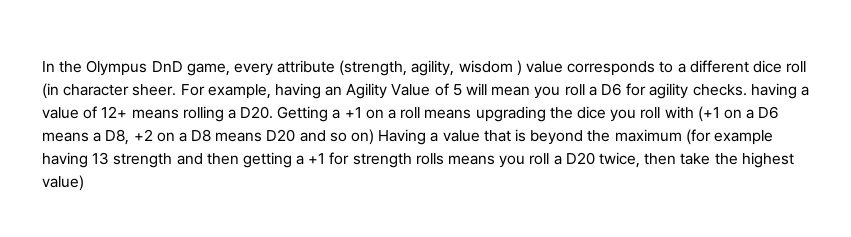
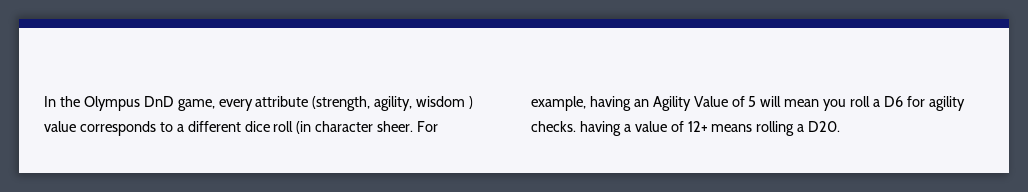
- For example, having an Agility Value of 5 will mean you roll a D6 for agility checks. having a value of 12+ means rolling a D20. Getting a +1 on a roll means upgrading the dice you roll with (+1 on a D6 means a D8, +2 on a D8 means D20 and so on) Having a value that is beyond the maximum (for example having 13 strength and then getting a +1 for strength rolls means you roll a D20 twice, then take the highest value)
+ For example, having an Agility Value of 5 will mean you roll a D6 for agility checks. having a value of 12+ means rolling a D20.

